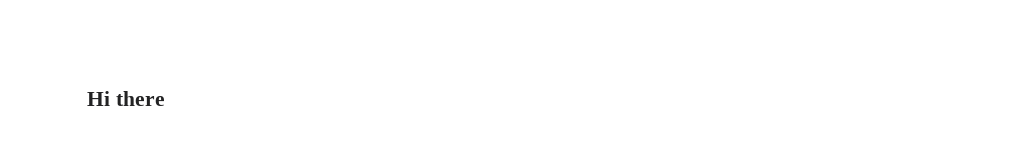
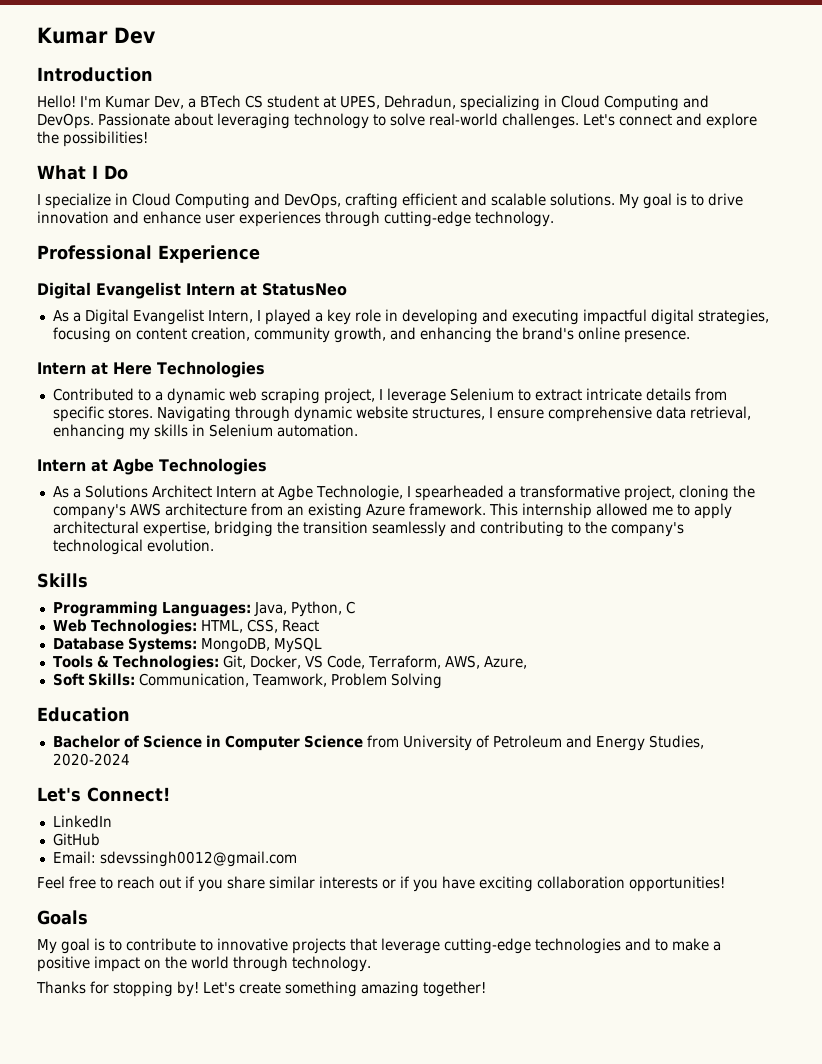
- Hi there
+ Kumar Dev
+ Introduction
+ Hello! I'm Kumar Dev, a BTech CS student at UPES, Dehradun, specializing in Cloud Computing and DevOps. Passionate about leveraging technology to solve real-world challenges. Let's connect and explore the possibilities!
+ What I Do
+ I specialize in Cloud Computing and DevOps, crafting efficient and scalable solutions. My goal is to drive innovation and enhance user experiences through cutting-edge technology.
+ Professional Experience
+ Digital Evangelist Intern at StatusNeo
+ As a Digital Evangelist Intern, I played a key role in developing and executing impactful digital strategies, focusing on content creation, community growth, and enhancing the brand's online presence.
+ Intern at Here Technologies
+ Contributed to a dynamic web scraping project, I leverage Selenium to extract intricate details from specific stores. Navigating through dynamic website structures, I ensure comprehensive data retrieval, enhancing my skills in Selenium automation.
+ Intern at Agbe Technologies
+ As a Solutions Architect Intern at Agbe Technologie, I spearheaded a transformative project, cloning the company's AWS architecture from an existing Azure framework. This internship allowed me to apply architectural expertise, bridging the transition seamlessly and contributing to the company's technological evolution.
+ Skills
+ Programming Languages: Java, Python, C
+ Web Technologies: HTML, CSS, React
+ Database Systems: MongoDB, MySQL
+ Tools & Technologies: Git, Docker, VS Code, Terraform, AWS, Azure,
+ Soft Skills: Communication, Teamwork, Problem Solving
+ Education
+ Bachelor of Science in Computer Science from University of Petroleum and Energy Studies, 2020-2024
+ Let's Connect!
+ LinkedIn
+ GitHub
+ Email: sdevssingh0012@gmail.com
+ Feel free to reach out if you share similar interests or if you have exciting collaboration opportunities!
+ Goals
+ My goal is to contribute to innovative projects that leverage cutting-edge technologies and to make a positive impact on the world through technology.
+ Thanks for stopping by! Let's create something amazing together!

